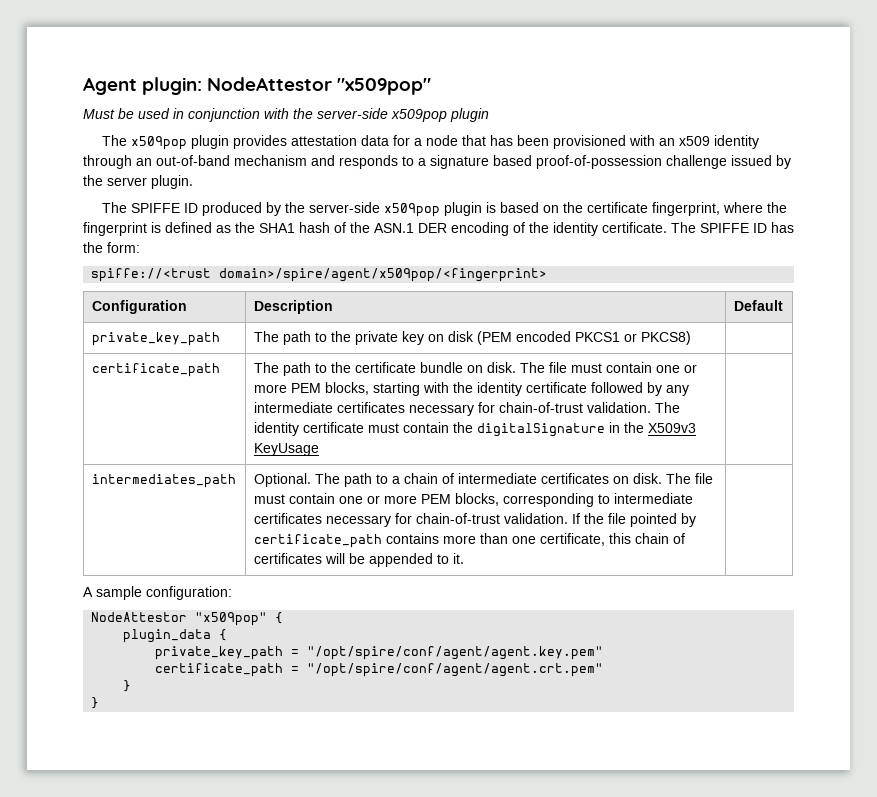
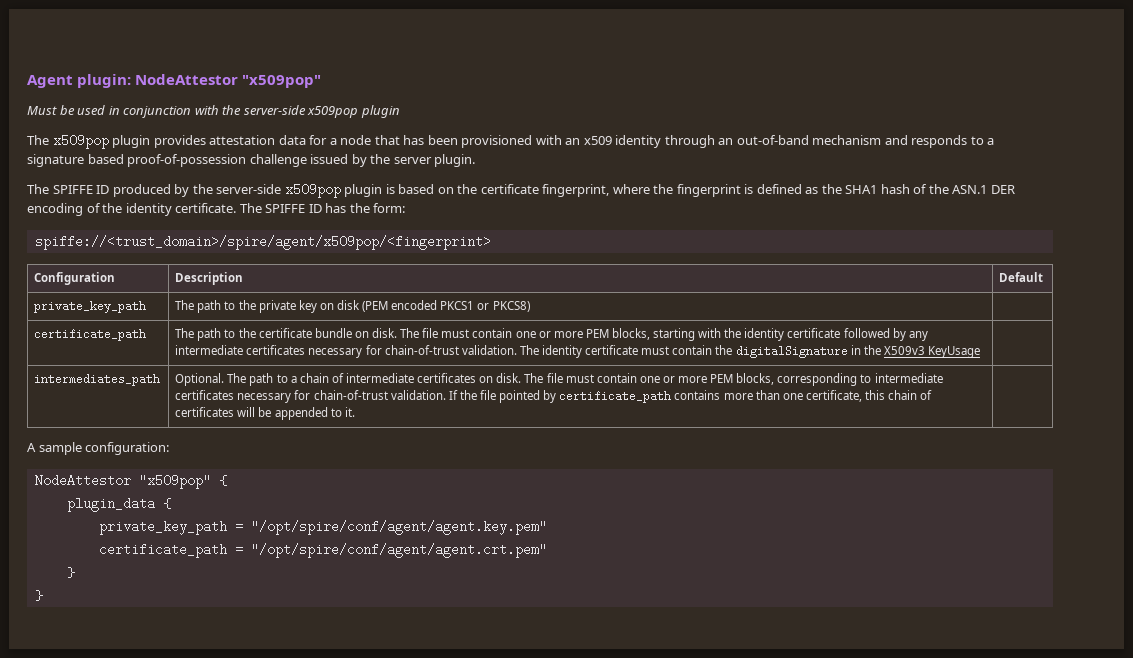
- spiffe://<trust domain>/spire/agent/x509pop/<fingerprint>
+ spiffe://<trust_domain>/spire/agent/x509pop/<fingerprint>

